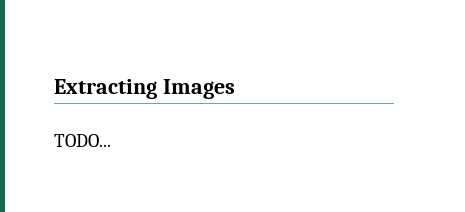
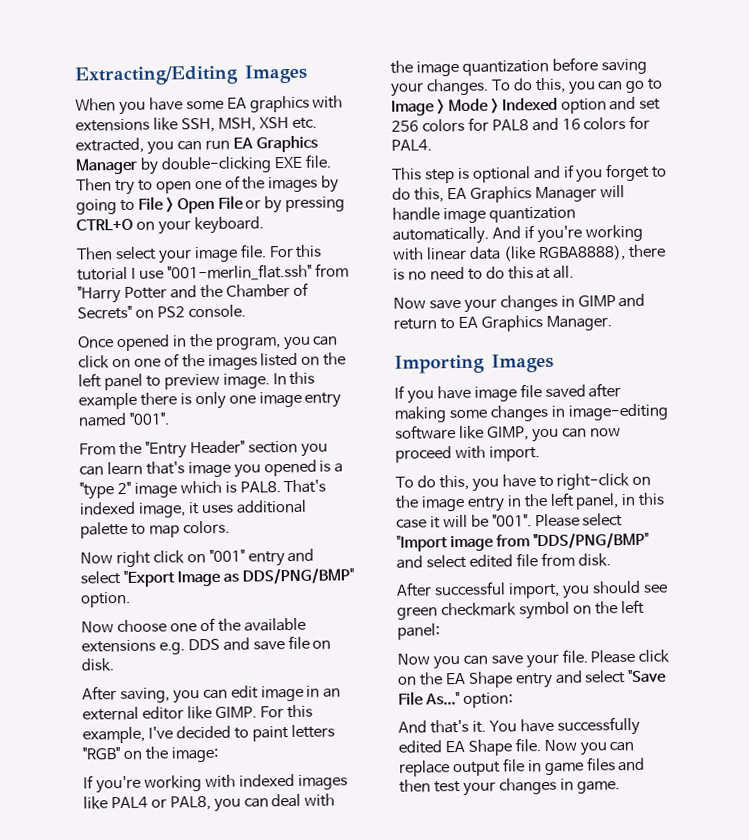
- Extracting Images
- TODO...
+ Extracting/Editing Images
+ When you have some EA graphics with extensions like SSH, MSH, XSH etc. extracted, you can run EA Graphics Manager by double-clicking EXE file. Then try to open one of the images by going to File > Open File or by pressing CTRL+O on your keyboard.
+ Then select your image file. For this tutorial I use "001-merlin_flat.ssh" from "Harry Potter and the Chamber of Secrets" on PS2 console.
+ Once opened in the program, you can click on one of the images listed on the left panel to preview image. In this example there is only one image entry named "001".
+ From the "Entry Header" section you can learn that's image you opened is a "type 2" image which is PAL8. That's indexed image, it uses additional palette to map colors.
+ Now right click on "001" entry and select "Export Image as DDS/PNG/BMP" option.
+ Now choose one of the available extensions e.g. DDS and save file on disk.
+ After saving, you can edit image in an external editor like GIMP. For this example, I've decided to paint letters "RGB" on the image:
+ If you're working with indexed images like PAL4 or PAL8, you can deal with the image quantization before saving your changes. To do this, you can go to Image > Mode > Indexed option and set 256 colors for PAL8 and 16 colors for PAL4.
+ This step is optional and if you forget to do this, EA Graphics Manager will handle image quantization automatically. And if you're working with linear data (like RGBA8888), there is no need to do this at all.
+ Now save your changes in GIMP and return to EA Graphics Manager.
+ Importing Images
+ If you have image file saved after making some changes in image-editing software like GIMP, you can now proceed with import.
+ To do this, you have to right-click on the image entry in the left panel, in this case it will be "001". Please select "Import image from "DDS/PNG/BMP" and select edited file from disk.
+ After successful import, you should see green checkmark symbol on the left panel:
+ Now you can save your file. Please click on the EA Shape entry and select "Save File As..." option:
+ And that's it. You have successfully edited EA Shape file. Now you can replace output file in game files and then test your changes in game.

